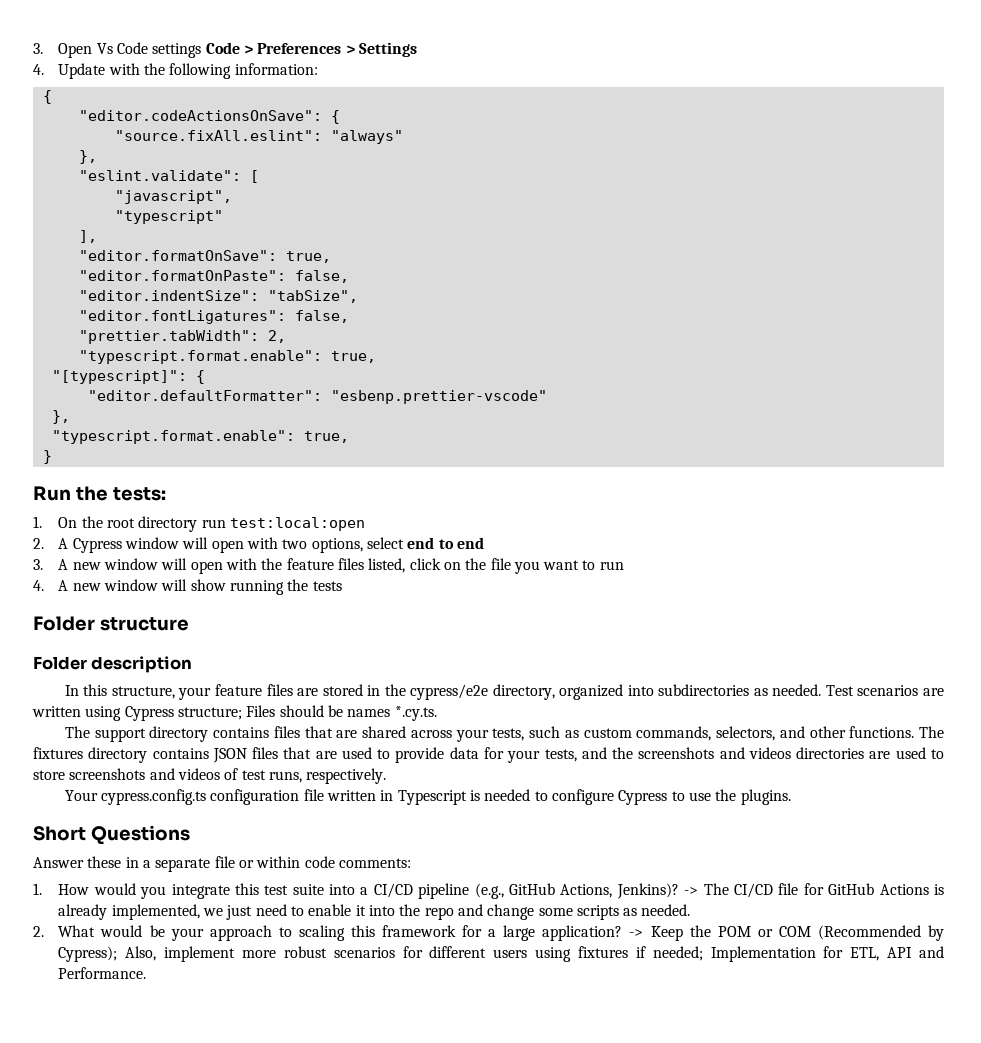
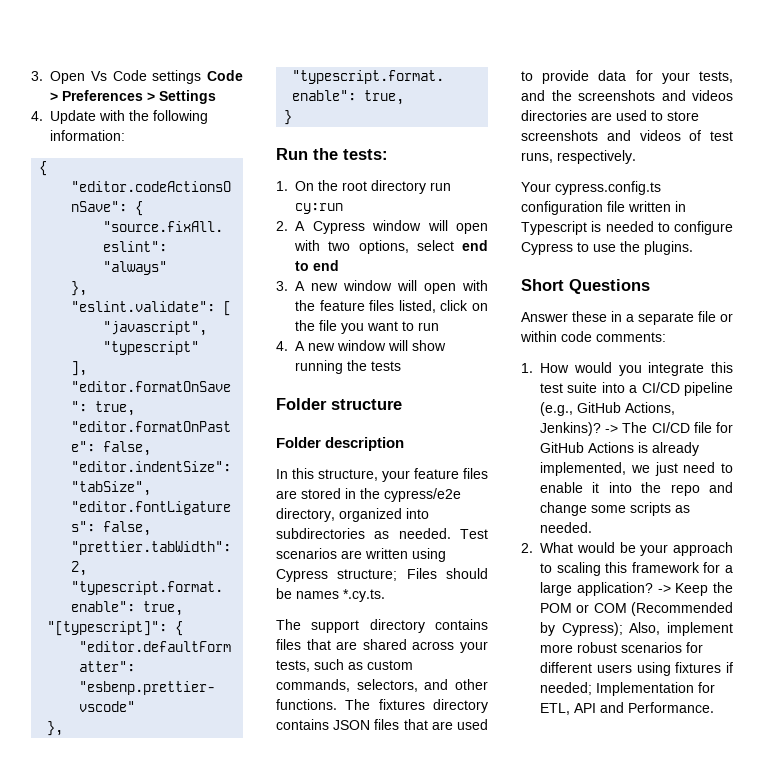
- 1. On the root directory run test:local:open
+ 1. On the root directory run cy:run

